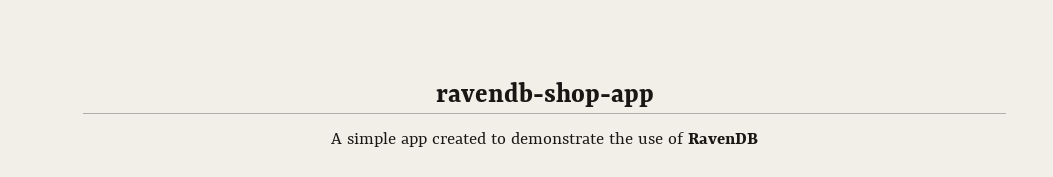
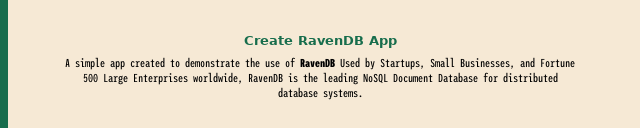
- ravendb-shop-app
+ Create RavenDB App
- A simple app created to demonstrate the use of RavenDB
+ A simple app created to demonstrate the use of RavenDB Used by Startups, Small Businesses, and Fortune 500 Large Enterprises worldwide, RavenDB is the leading NoSQL Document Database for distributed database systems.

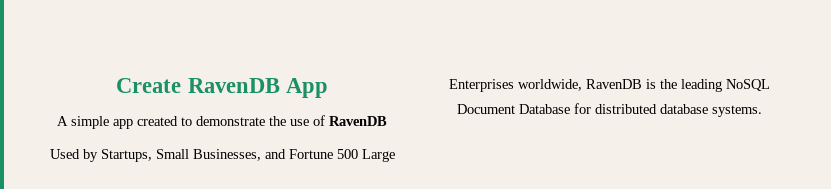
- A simple app created to demonstrate the use of RavenDB Used by Startups, Small Businesses, and Fortune 500 Large Enterprises worldwide, RavenDB is the leading NoSQL Document Database for distributed database systems.
+ A simple app created to demonstrate the use of RavenDB
+ Used by Startups, Small Businesses, and Fortune 500 Large Enterprises worldwide, RavenDB is the leading NoSQL Document Database for distributed database systems.

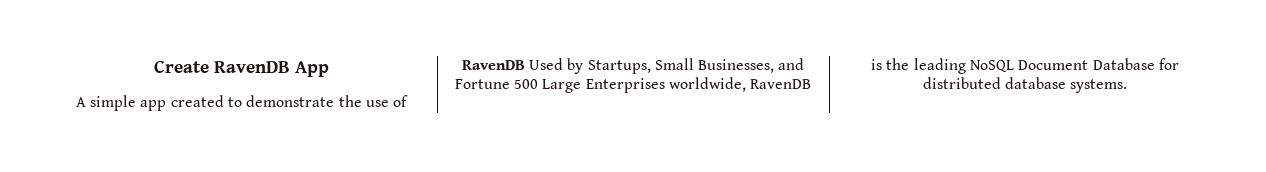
- A simple app created to demonstrate the use of RavenDB
- Used by Startups, Small Businesses, and Fortune 500 Large Enterprises worldwide, RavenDB is the leading NoSQL Document Database for distributed database systems.
+ A simple app created to demonstrate the use of RavenDB Used by Startups, Small Businesses, and Fortune 500 Large Enterprises worldwide, RavenDB is the leading NoSQL Document Database for distributed database systems.

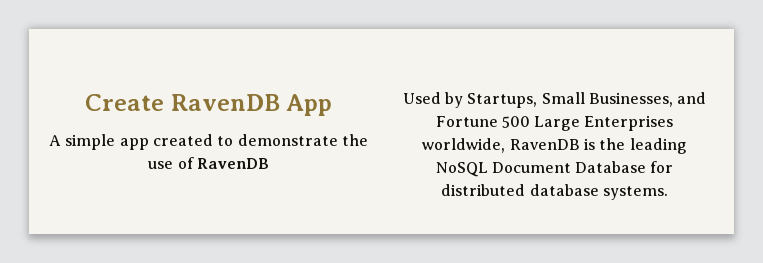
- A simple app created to demonstrate the use of RavenDB Used by Startups, Small Businesses, and Fortune 500 Large Enterprises worldwide, RavenDB is the leading NoSQL Document Database for distributed database systems.
+ A simple app created to demonstrate the use of RavenDB
+ Used by Startups, Small Businesses, and Fortune 500 Large Enterprises worldwide, RavenDB is the leading NoSQL Document Database for distributed database systems.

